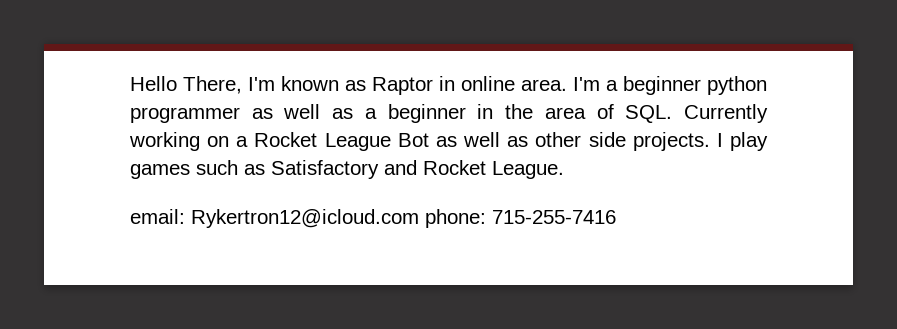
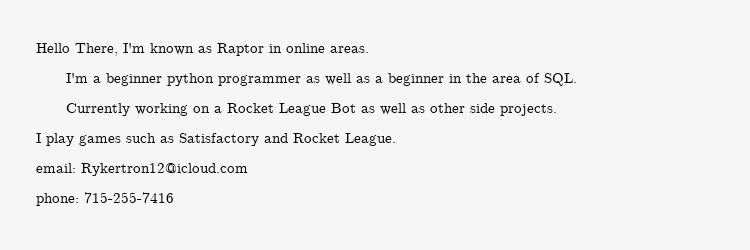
- Hello There, I'm known as Raptor in online area. I'm a beginner python programmer as well as a beginner in the area of SQL. Currently working on a Rocket League Bot as well as other side projects. I play games such as Satisfactory and Rocket League.
+ Hello There, I'm known as Raptor in online areas.
+ I'm a beginner python programmer as well as a beginner in the area of SQL.
+ Currently working on a Rocket League Bot as well as other side projects.
+ I play games such as Satisfactory and Rocket League.
- email: Rykertron12@icloud.com phone: 715-255-7416
+ email: Rykertron12@icloud.com
+ phone: 715-255-7416

